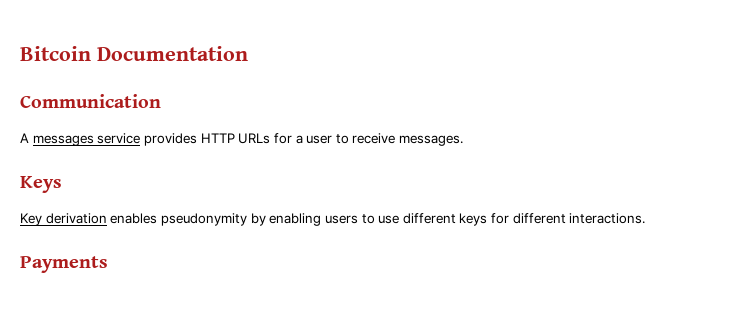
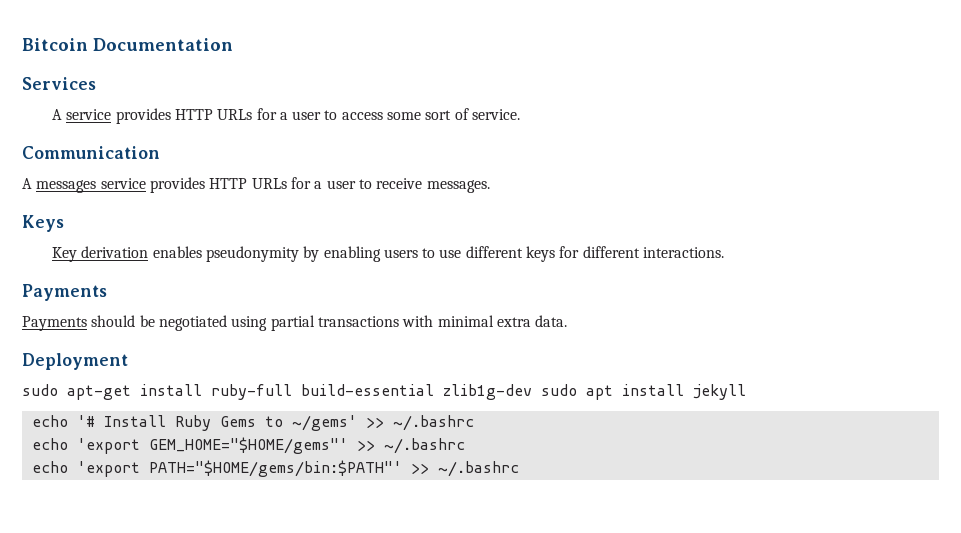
+ Services
+ A service provides HTTP URLs for a user to access some sort of service.
+ Payments should be negotiated using partial transactions with minimal extra data.
+ Deployment
+ sudo apt-get install ruby-full build-essential zlib1g-dev sudo apt install jekyll
+ echo '# Install Ruby Gems to ~/gems' >> ~/.bashrc
+ echo 'export GEM_HOME="$HOME/gems"' >> ~/.bashrc
+ echo 'export PATH="$HOME/gems/bin:$PATH"' >> ~/.bashrc

